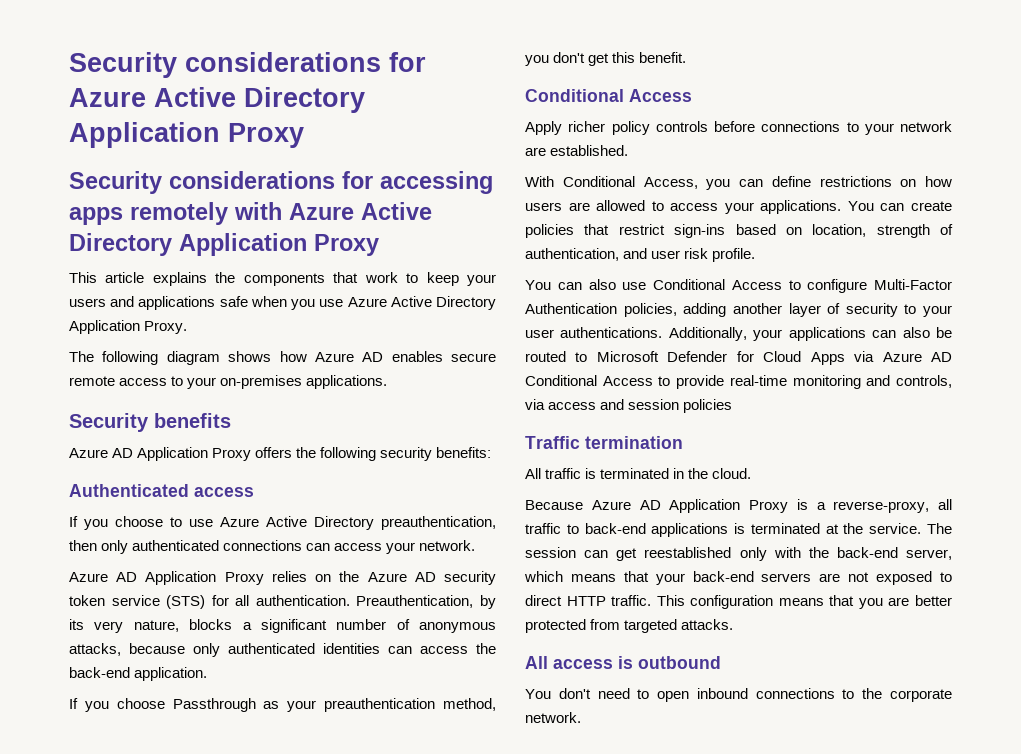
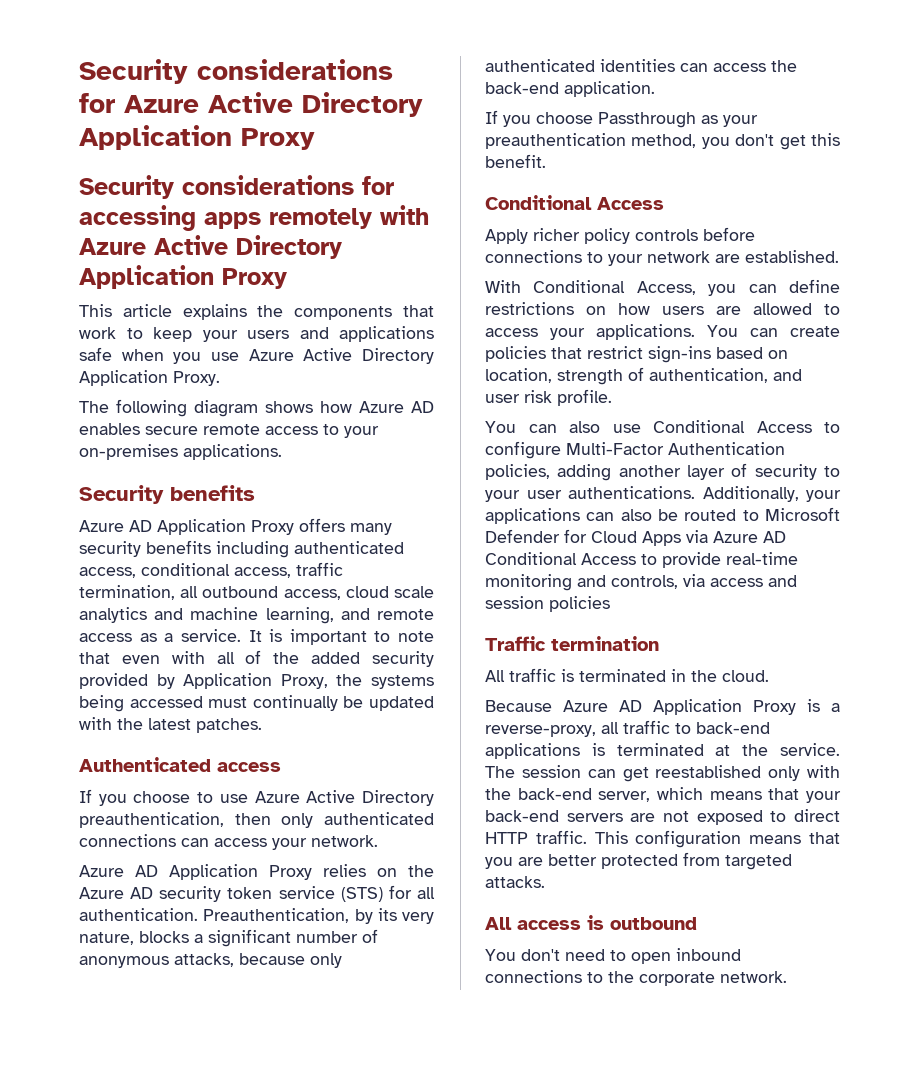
- Azure AD Application Proxy offers the following security benefits:
+ Azure AD Application Proxy offers many security benefits including authenticated access, conditional access, traffic termination, all outbound access, cloud scale analytics and machine learning, and remote access as a service. It is important to note that even with all of the added security provided by Application Proxy, the systems being accessed must continually be updated with the latest patches.

